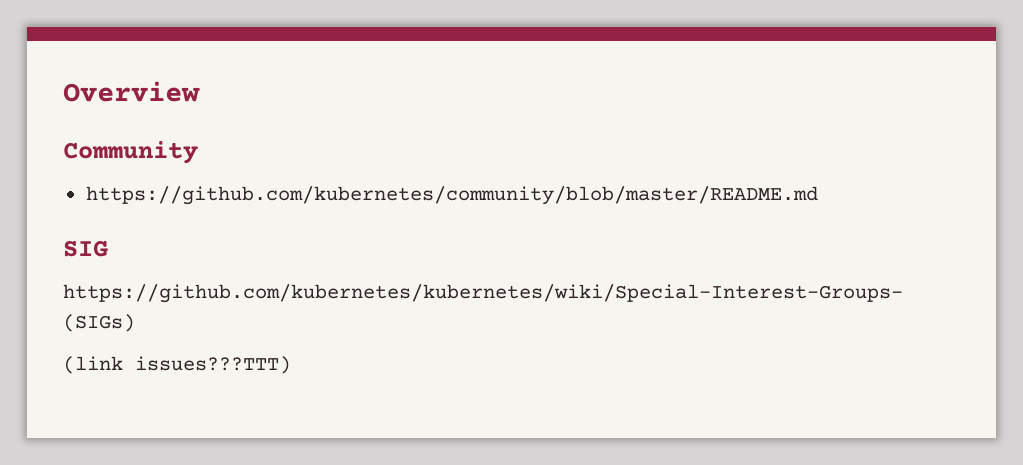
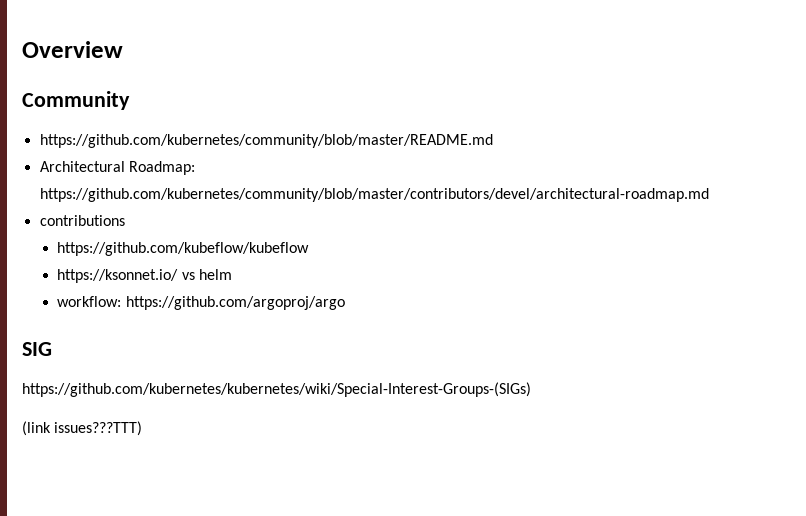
+ Architectural Roadmap: https://github.com/kubernetes/community/blob/master/contributors/devel/architectural-roadmap.md
+ contributions
+ https://github.com/kubeflow/kubeflow
+ https://ksonnet.io/ vs helm
+ workflow: https://github.com/argoproj/argo

